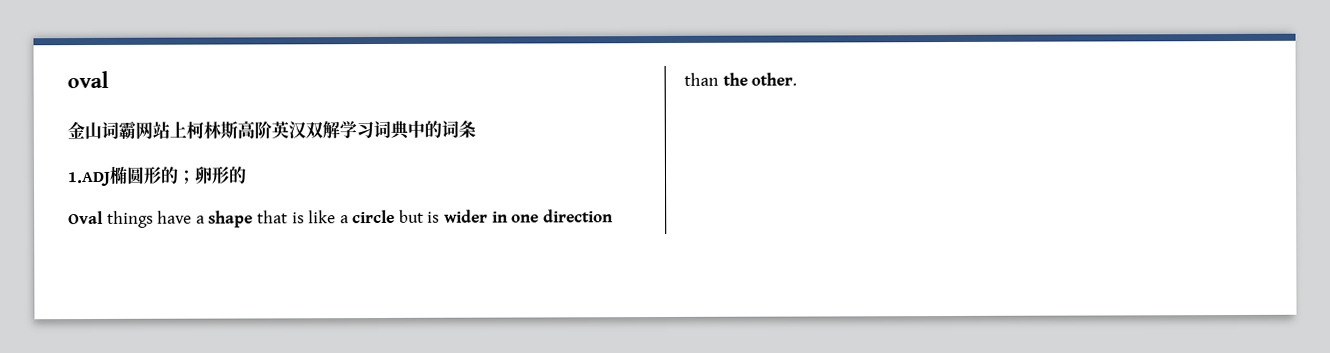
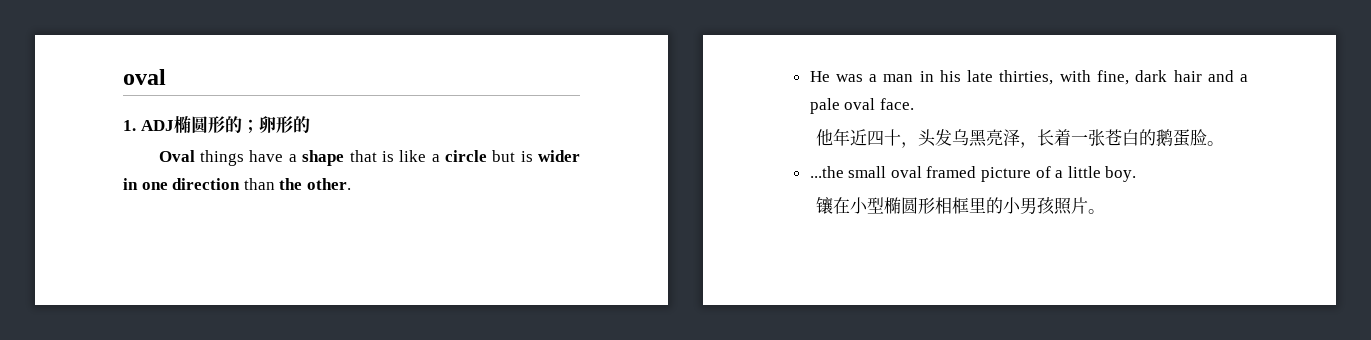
- 金山词霸网站上柯林斯高阶英汉双解学习词典中的词条
- 1.ADJ椭圆形的；卵形的
+ 1. ADJ椭圆形的；卵形的
+ He was a man in his late thirties, with fine, dark hair and a pale oval face.
+ 他年近四十，头发乌黑亮泽，长着一张苍白的鹅蛋脸。
+ ...the small oval framed picture of a little boy.
+ 镶在小型椭圆形相框里的小男孩照片。

